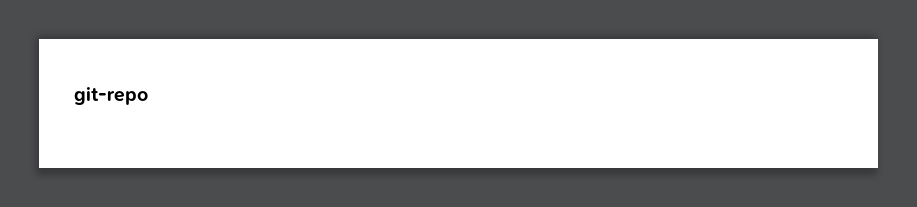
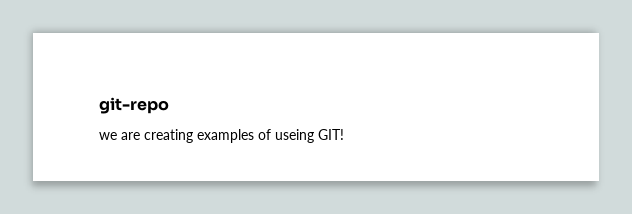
+ we are creating examples of useing GIT!

